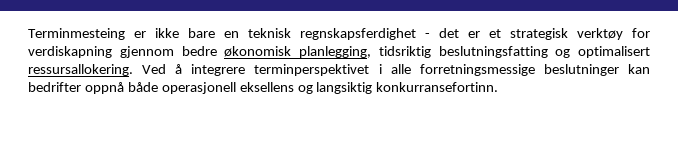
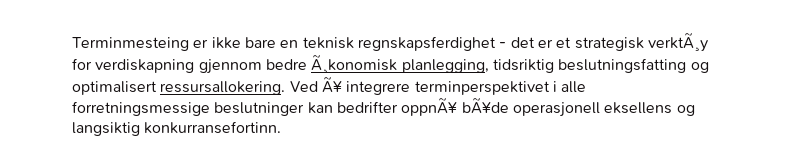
- Terminmesteing er ikke bare en teknisk regnskapsferdighet - det er et strategisk verktøy for verdiskapning gjennom bedre økonomisk planlegging, tidsriktig beslutningsfatting og optimalisert ressursallokering.
+ Terminmesteing er ikke bare en teknisk regnskapsferdighet - det er et strategisk verktÃ¸y for verdiskapning gjennom bedre Ã¸konomisk planlegging, tidsriktig beslutningsfatting og optimalisert ressursallokering.
- Ved å integrere terminperspektivet i alle forretningsmessige beslutninger kan bedrifter oppnå både operasjonell eksellens og langsiktig konkurransefortinn.
+ Ved Ã¥ integrere terminperspektivet i alle forretningsmessige beslutninger kan bedrifter oppnÃ¥ bÃ¥de operasjonell eksellens og langsiktig konkurransefortinn.

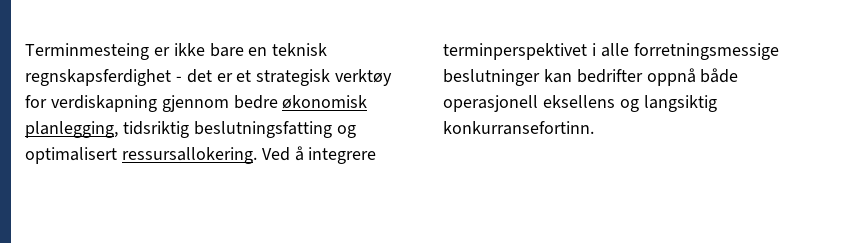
- Terminmesteing er ikke bare en teknisk regnskapsferdighet - det er et strategisk verktÃ¸y for verdiskapning gjennom bedre Ã¸konomisk planlegging, tidsriktig beslutningsfatting og optimalisert ressursallokering.
+ Terminmesteing er ikke bare en teknisk regnskapsferdighet - det er et strategisk verktøy for verdiskapning gjennom bedre økonomisk planlegging, tidsriktig beslutningsfatting og optimalisert ressursallokering.
- Ved Ã¥ integrere terminperspektivet i alle forretningsmessige beslutninger kan bedrifter oppnÃ¥ bÃ¥de operasjonell eksellens og langsiktig konkurransefortinn.
+ Ved å integrere terminperspektivet i alle forretningsmessige beslutninger kan bedrifter oppnå både operasjonell eksellens og langsiktig konkurransefortinn.

